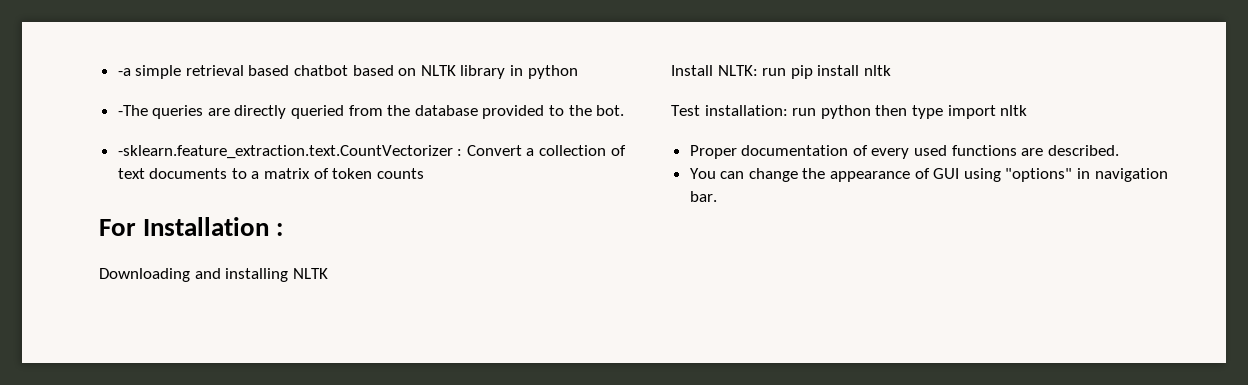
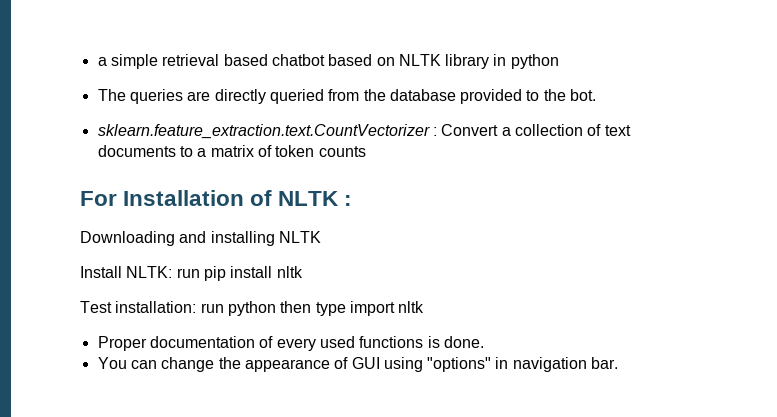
- -a simple retrieval based chatbot based on NLTK library in python
+ a simple retrieval based chatbot based on NLTK library in python
- -The queries are directly queried from the database provided to the bot.
+ The queries are directly queried from the database provided to the bot.
- -sklearn.feature_extraction.text.CountVectorizer : Convert a collection of text documents to a matrix of token counts
+ sklearn.feature_extraction.text.CountVectorizer : Convert a collection of text documents to a matrix of token counts
- For Installation :
+ For Installation of NLTK :
- Proper documentation of every used functions are described.
+ Proper documentation of every used functions is done.

